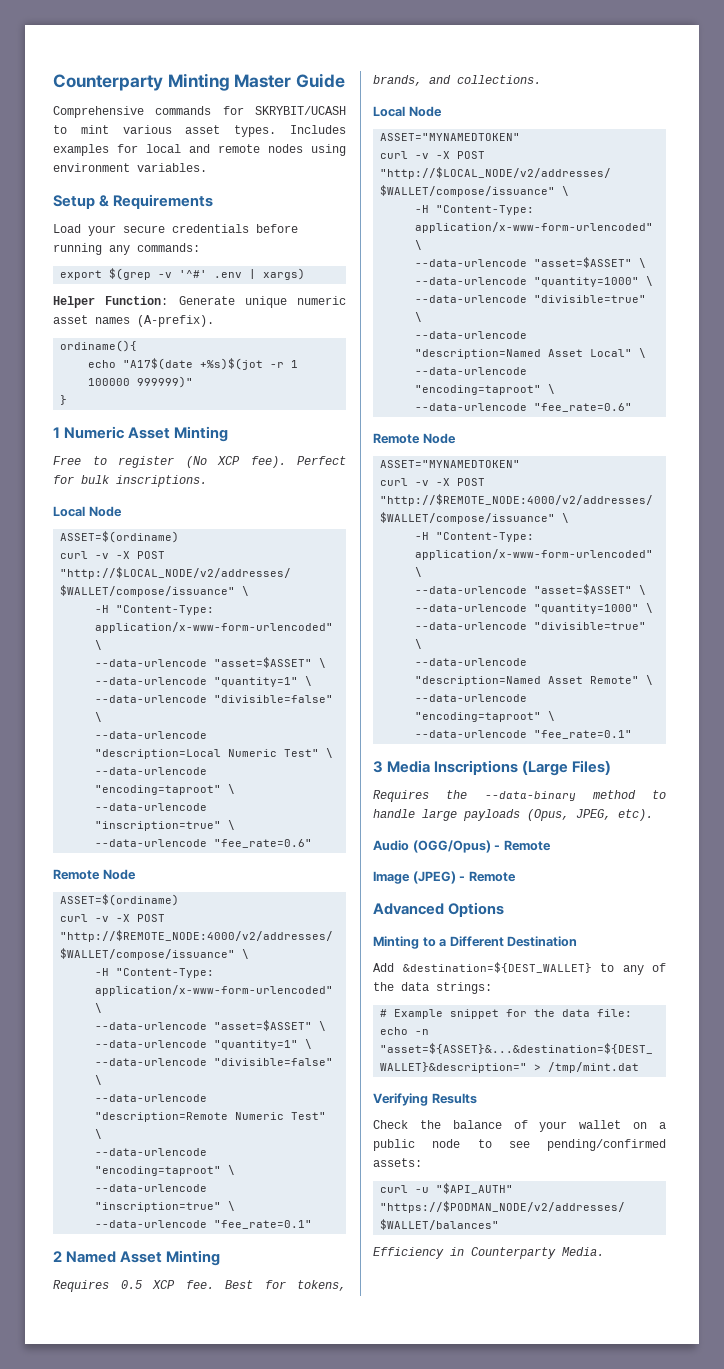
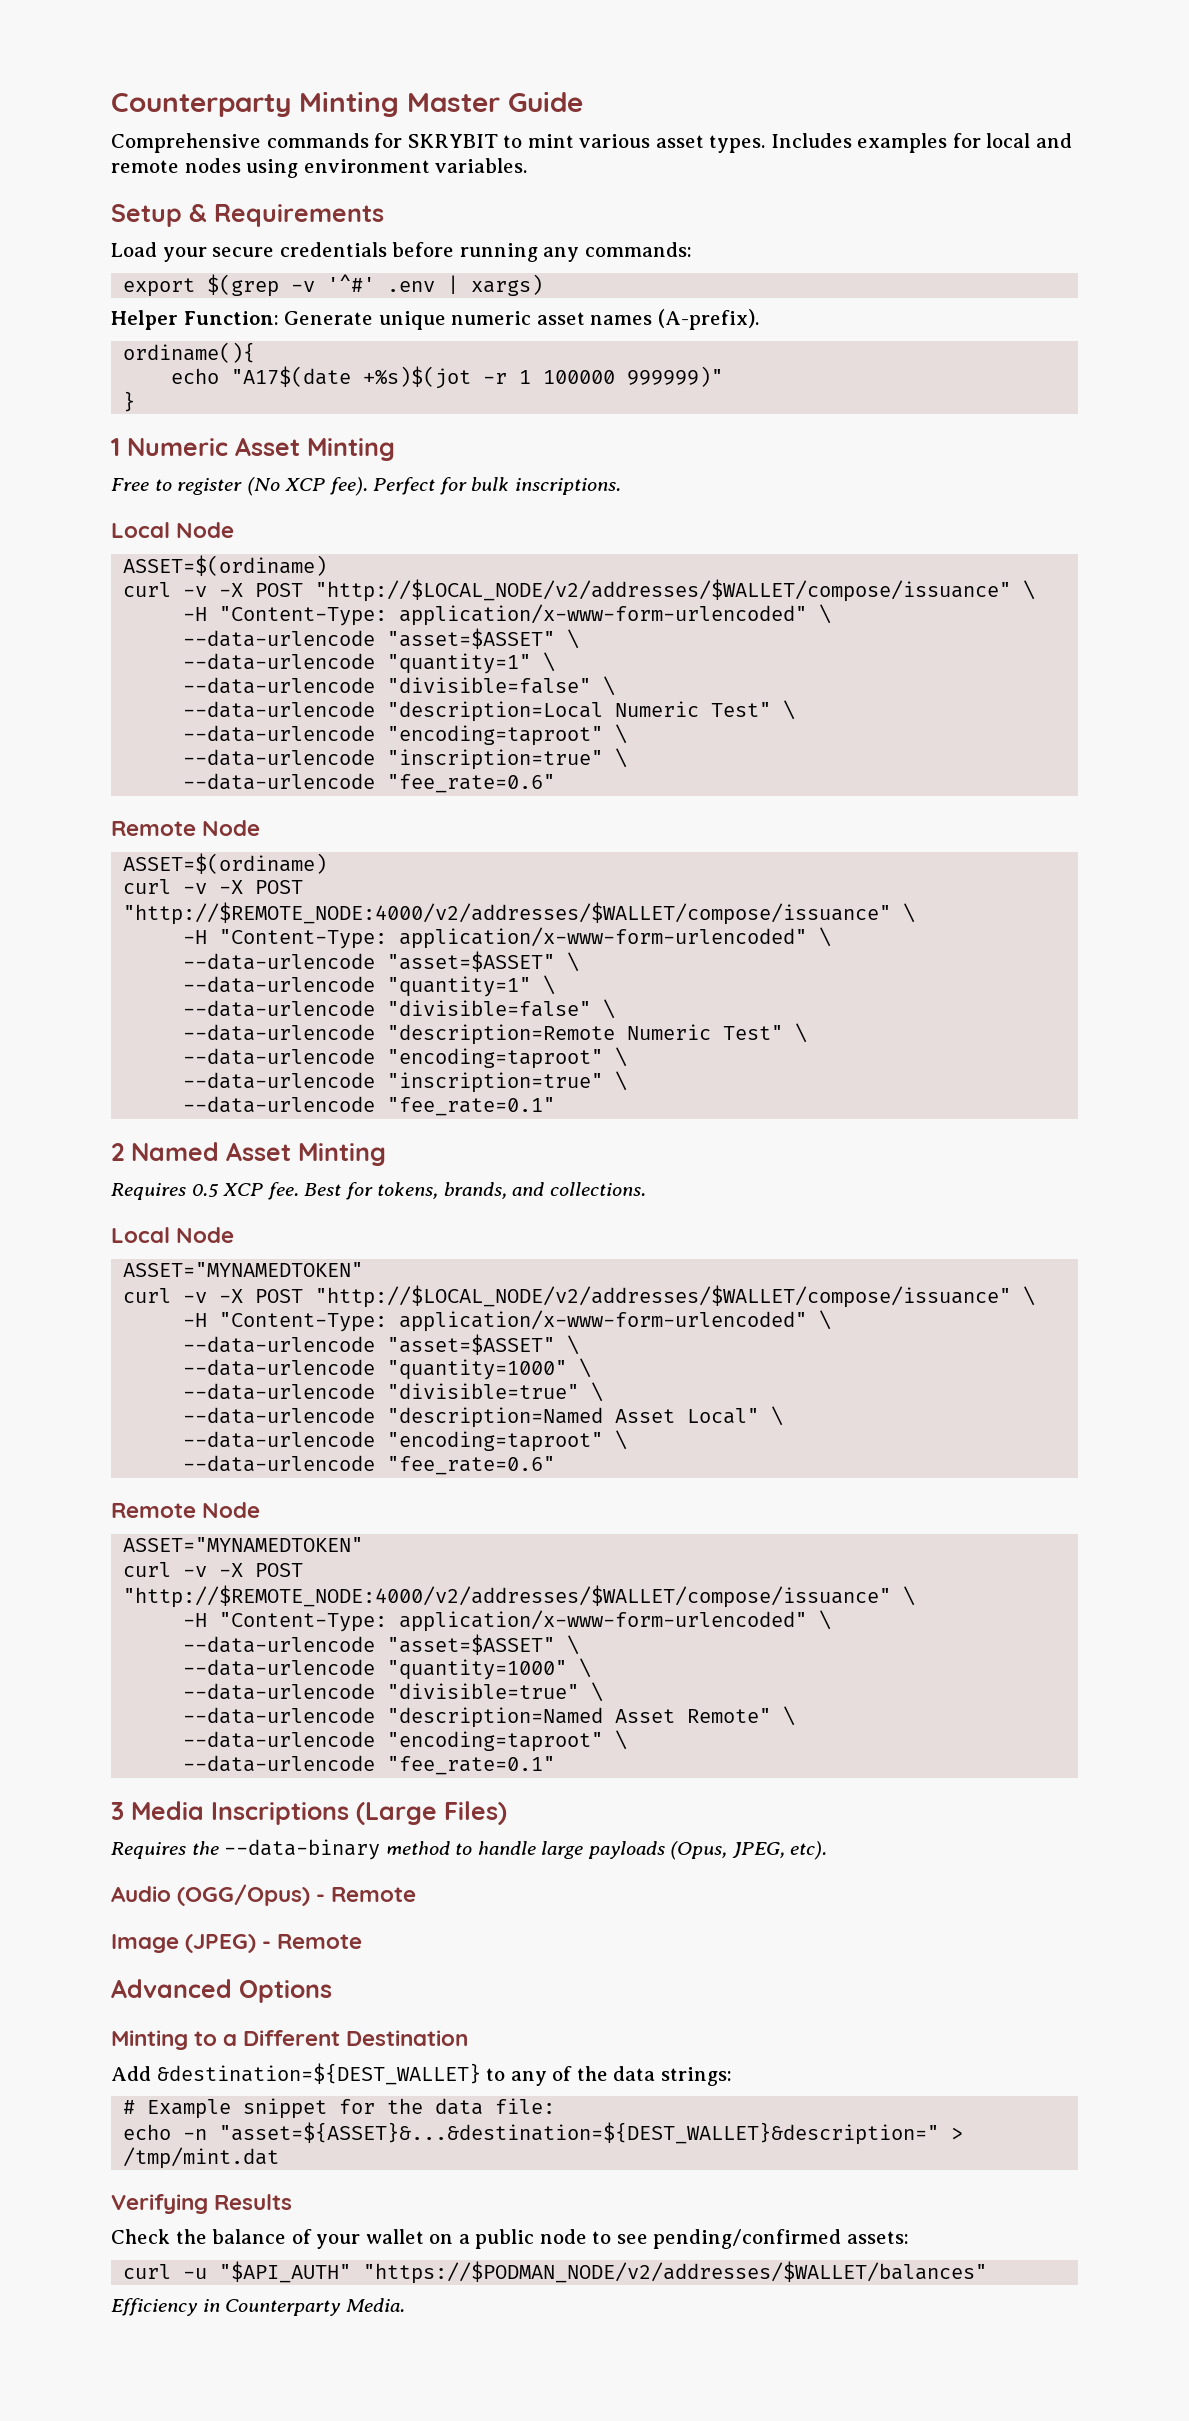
- Comprehensive commands for SKRYBIT/UCASH to mint various asset types.
+ Comprehensive commands for SKRYBIT to mint various asset types.

